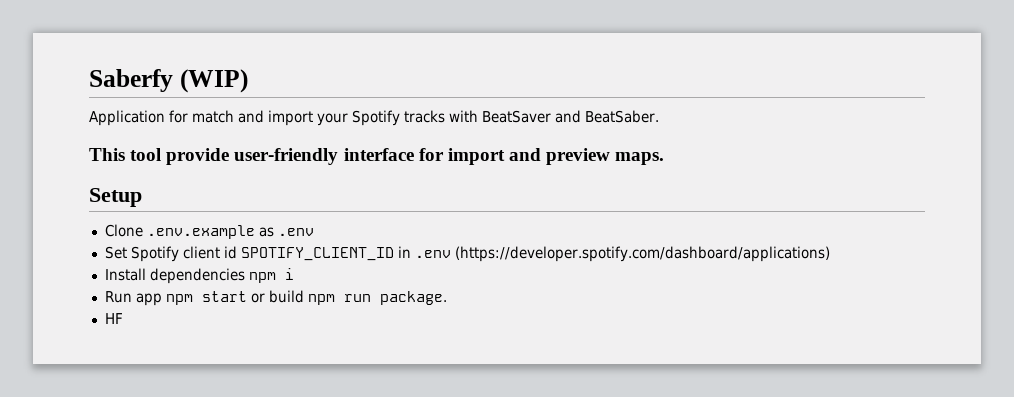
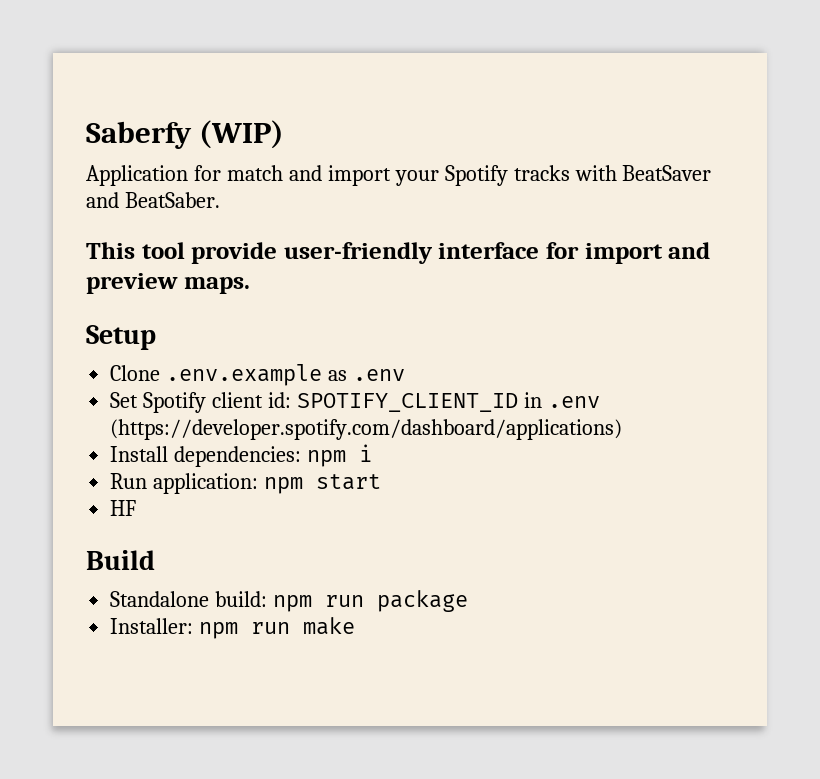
- Set Spotify client id SPOTIFY_CLIENT_ID in .env (https://developer.spotify.com/dashboard/applications)
+ Set Spotify client id: SPOTIFY_CLIENT_ID in .env (https://developer.spotify.com/dashboard/applications)
- Install dependencies npm i
+ Install dependencies: npm i
- Run app npm start or build npm run package.
+ Run application: npm start
  HF
+ Build
+ Standalone build: npm run package
+ Installer: npm run make

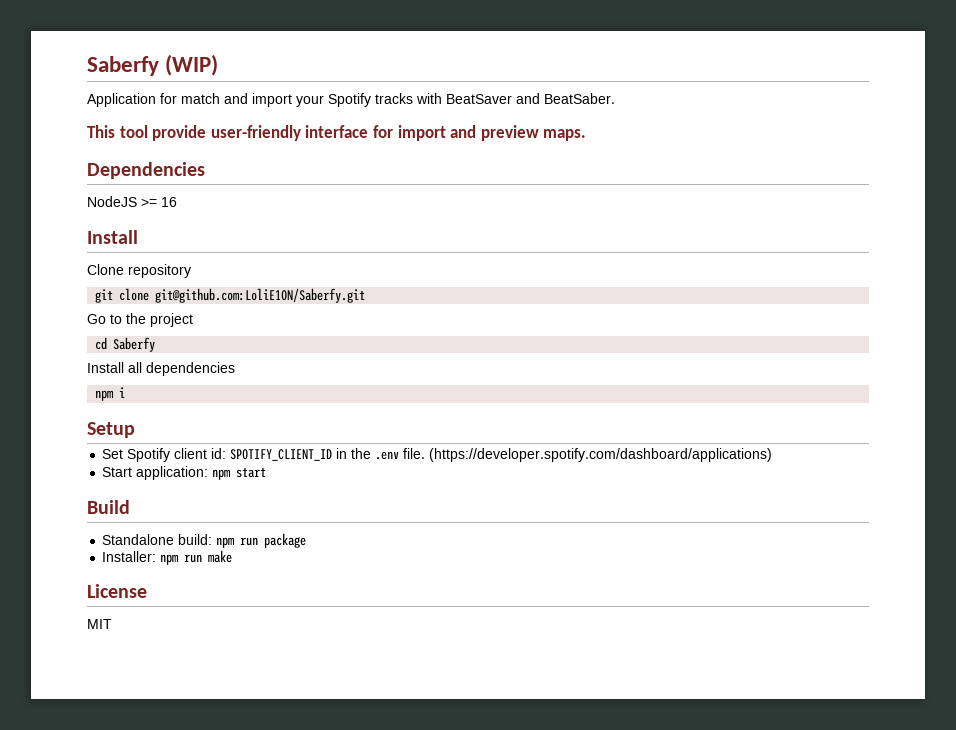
+ Dependencies
+ NodeJS >= 16
+ Install
+ Clone repository
+ git clone git@github.com:LoliE1ON/Saberfy.git
+ Go to the project
+ cd Saberfy
+ Install all dependencies
+ npm i
  Setup
- Clone .env.example as .env
- Set Spotify client id: SPOTIFY_CLIENT_ID in .env (https://developer.spotify.com/dashboard/applications)
- Install dependencies: npm i
- Run application: npm start
+ Set Spotify client id: SPOTIFY_CLIENT_ID in the .env file. (https://developer.spotify.com/dashboard/applications)
+ Start application: npm start
- HF
+ License
+ MIT

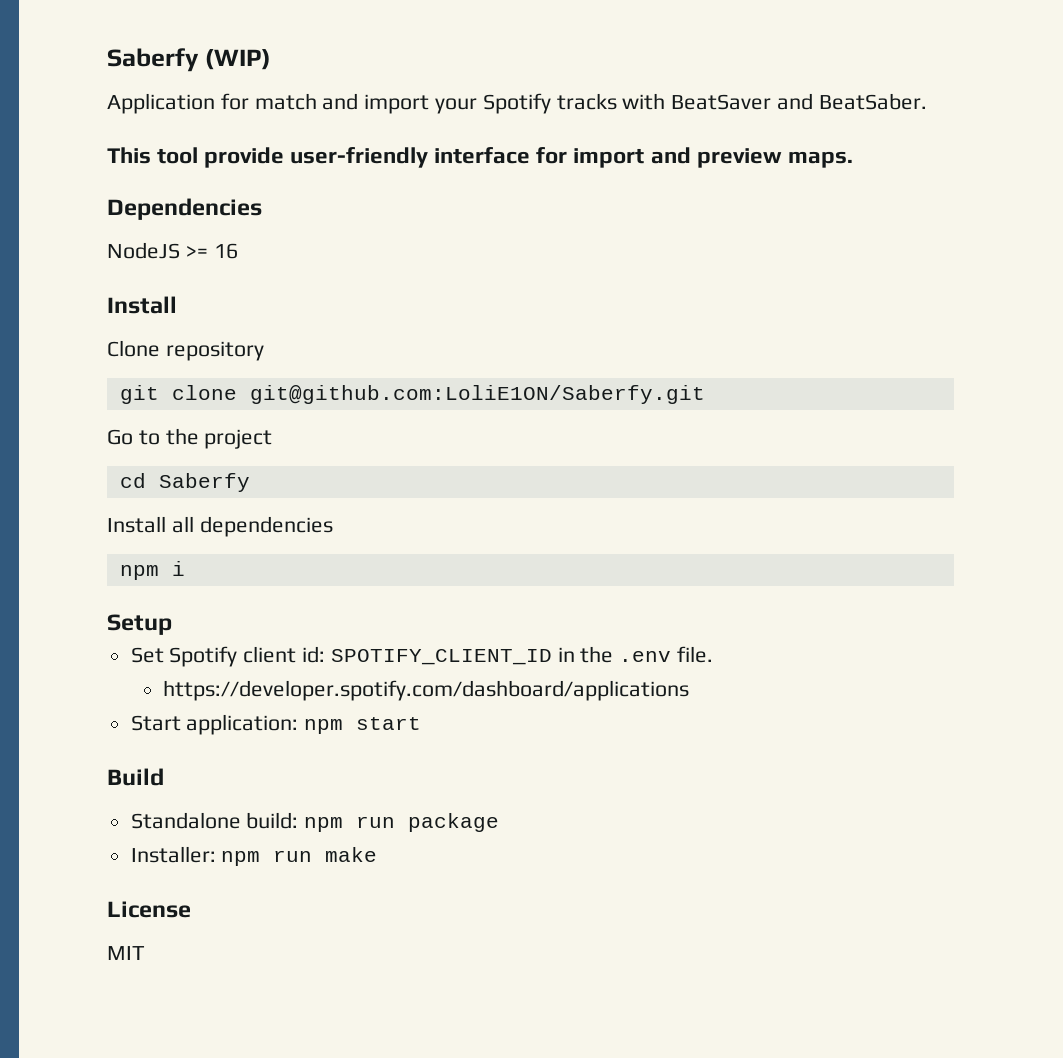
- Set Spotify client id: SPOTIFY_CLIENT_ID in the .env file. (https://developer.spotify.com/dashboard/applications)
+ Set Spotify client id: SPOTIFY_CLIENT_ID in the .env file.
+ https://developer.spotify.com/dashboard/applications

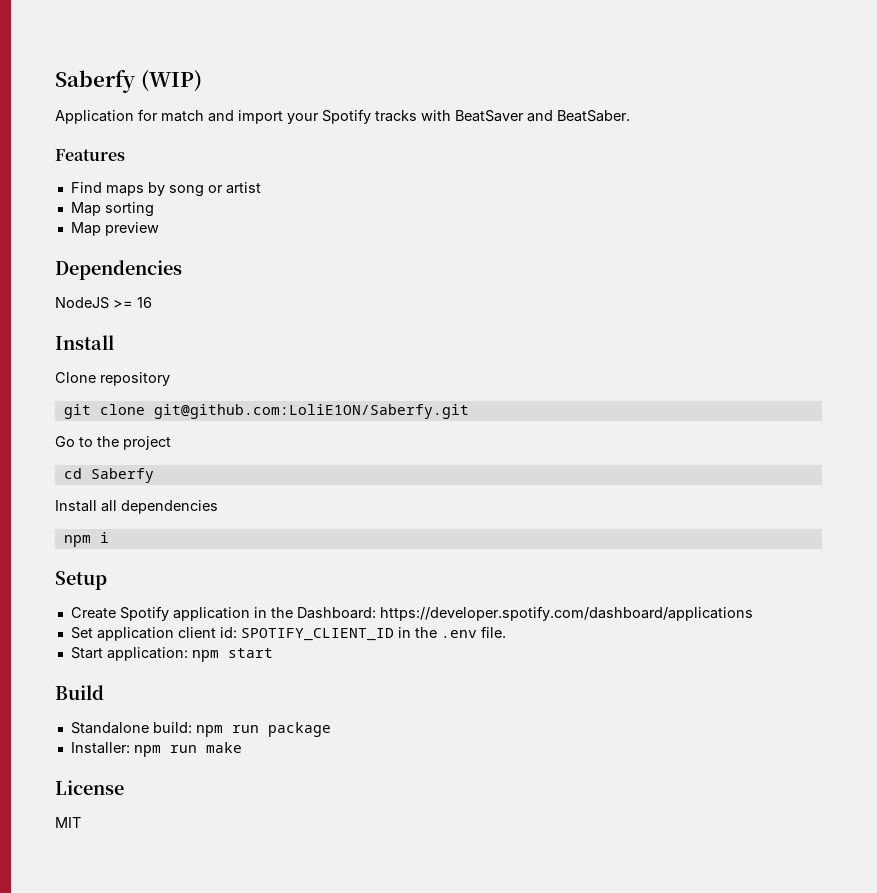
- This tool provide user-friendly interface for import and preview maps.
+ Features
+ Find maps by song or artist
+ Map sorting
+ Map preview
+ Create Spotify application in the Dashboard: https://developer.spotify.com/dashboard/applications
- Set Spotify client id: SPOTIFY_CLIENT_ID in the .env file.
+ Set application client id: SPOTIFY_CLIENT_ID in the .env file.
- https://developer.spotify.com/dashboard/applications

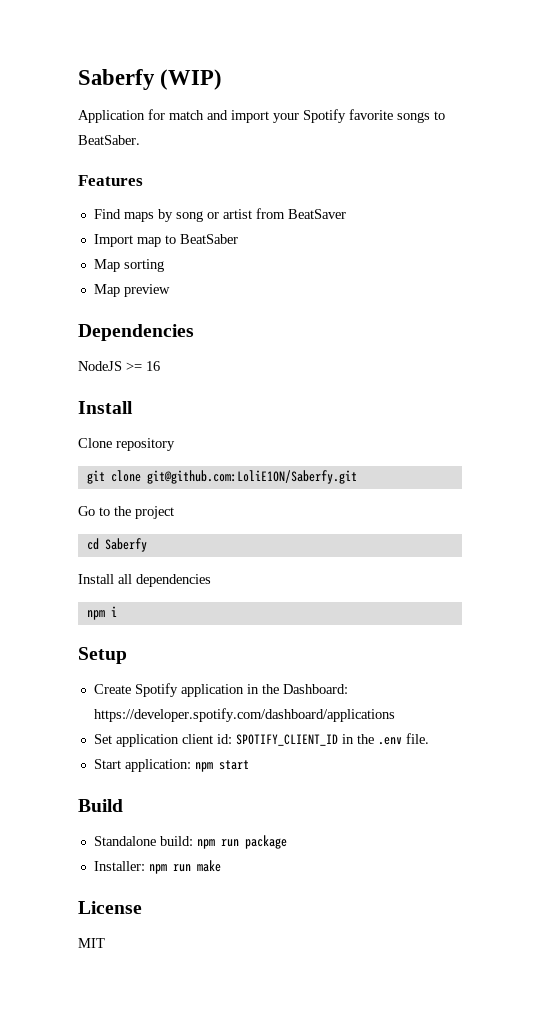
- Application for match and import your Spotify tracks with BeatSaver and BeatSaber.
+ Application for match and import your Spotify favorite songs to BeatSaber.
- Find maps by song or artist
+ Find maps by song or artist from BeatSaver
+ Import map to BeatSaber

